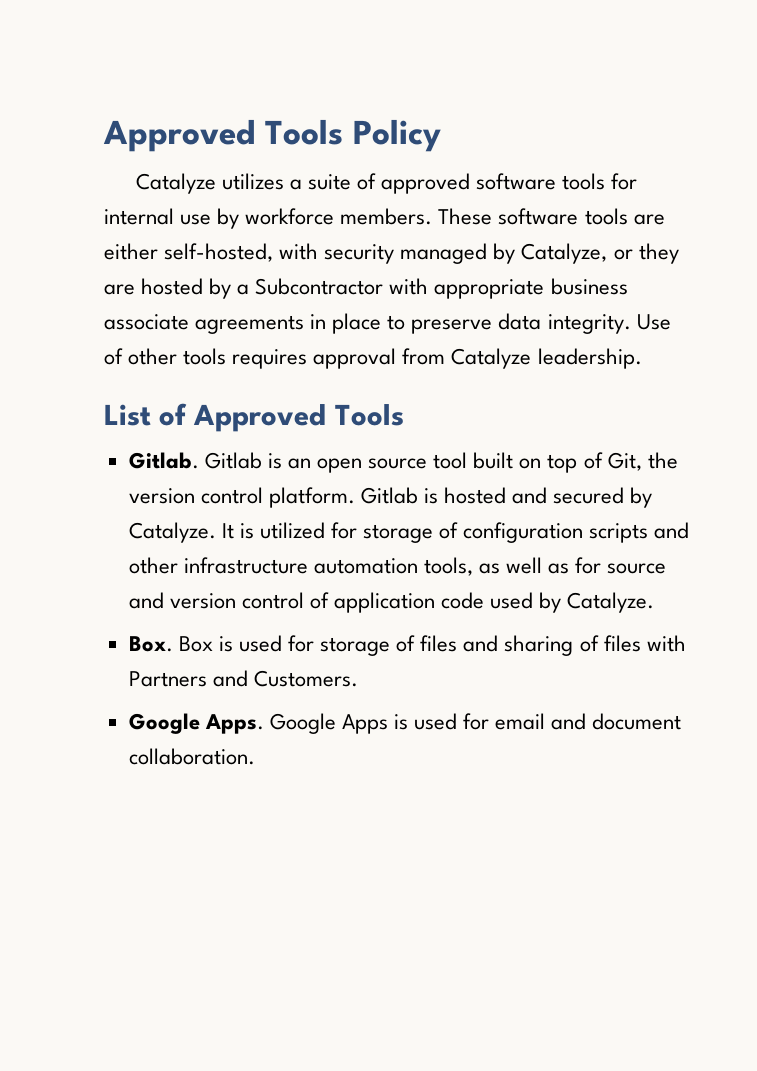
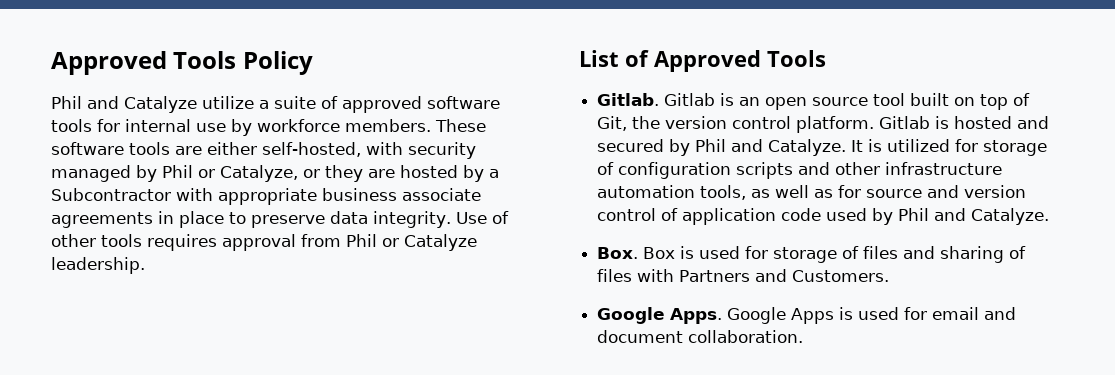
- Catalyze utilizes a suite of approved software tools for internal use by workforce members.
+ Phil and Catalyze utilize a suite of approved software tools for internal use by workforce members.
- These software tools are either self-hosted, with security managed by Catalyze, or they are hosted by a Subcontractor with appropriate business associate agreements in place to preserve data integrity.
+ These software tools are either self-hosted, with security managed by Phil or Catalyze, or they are hosted by a Subcontractor with appropriate business associate agreements in place to preserve data integrity.
- Use of other tools requires approval from Catalyze leadership.
+ Use of other tools requires approval from Phil or Catalyze leadership.
- Gitlab is hosted and secured by Catalyze.
+ Gitlab is hosted and secured by Phil and Catalyze.
- It is utilized for storage of configuration scripts and other infrastructure automation tools, as well as for source and version control of application code used by Catalyze.
+ It is utilized for storage of configuration scripts and other infrastructure automation tools, as well as for source and version control of application code used by Phil and Catalyze.

